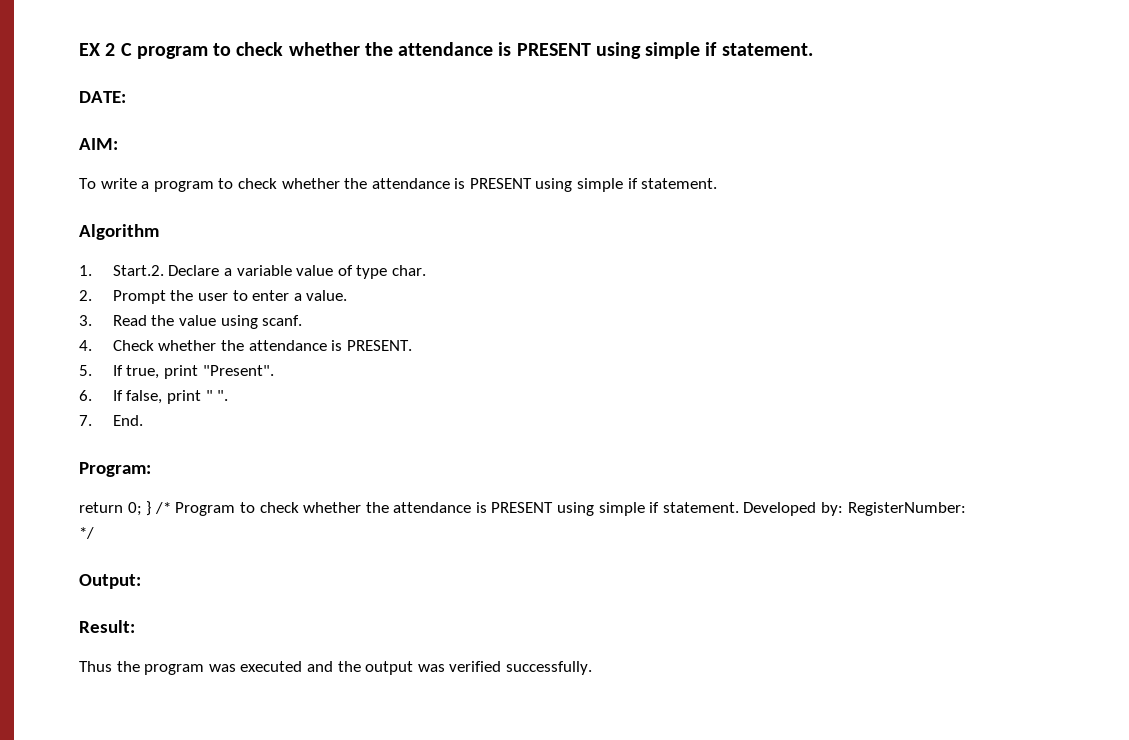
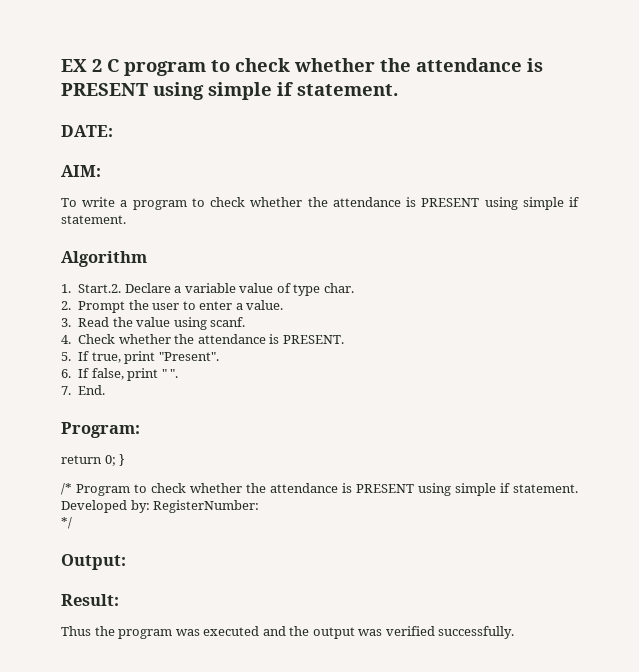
- return 0; } /* Program to check whether the attendance is PRESENT using simple if statement.
+ return 0; }
+ /* Program to check whether the attendance is PRESENT using simple if statement.

